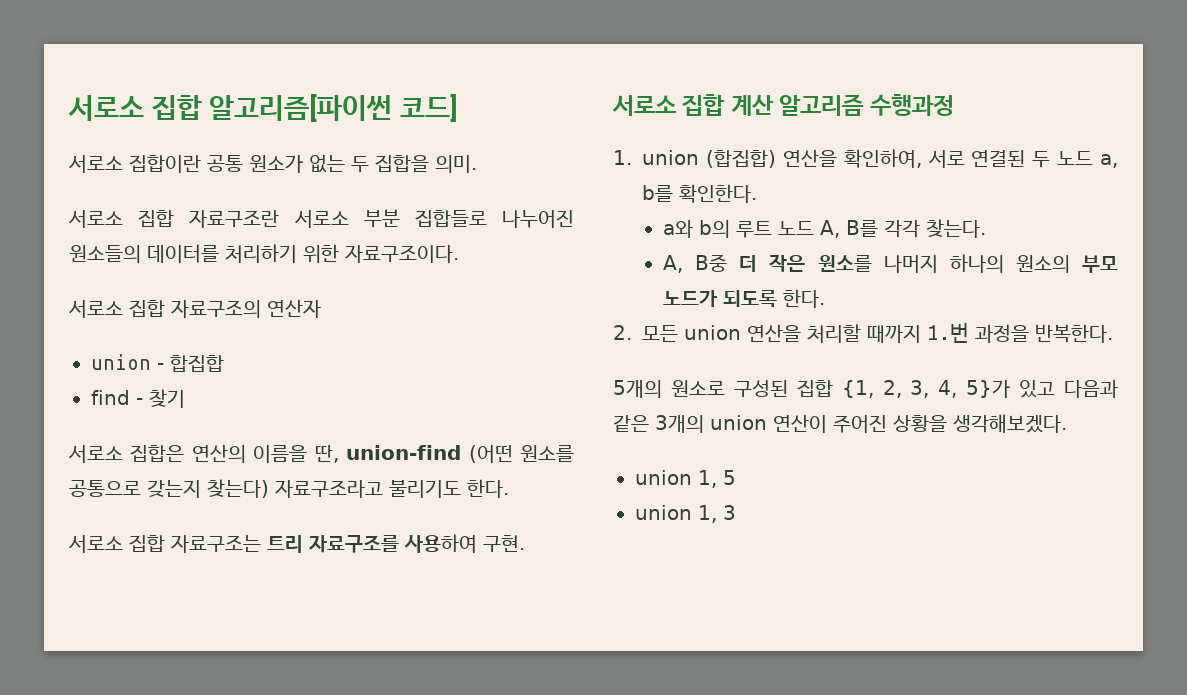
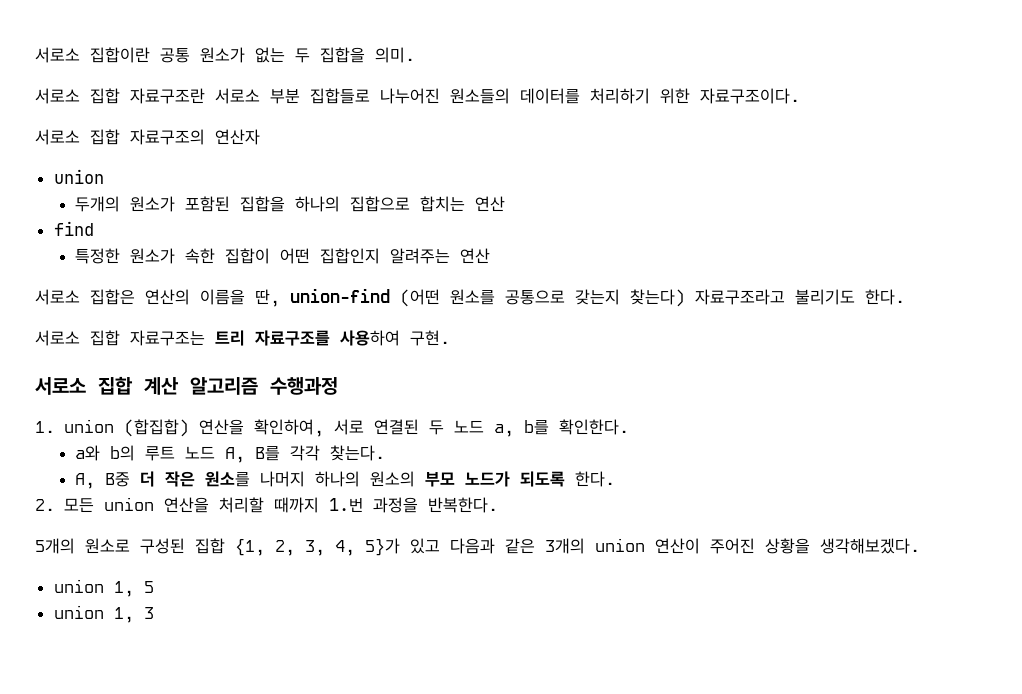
- 서로소 집합 알고리즘[파이썬 코드]
  서로소 집합 자료구조의 연산자
- union - 합집합
- find - 찾기
+ union
+ 두개의 원소가 포함된 집합을 하나의 집합으로 합치는 연산
+ find
+ 특정한 원소가 속한 집합이 어떤 집합인지 알려주는 연산

